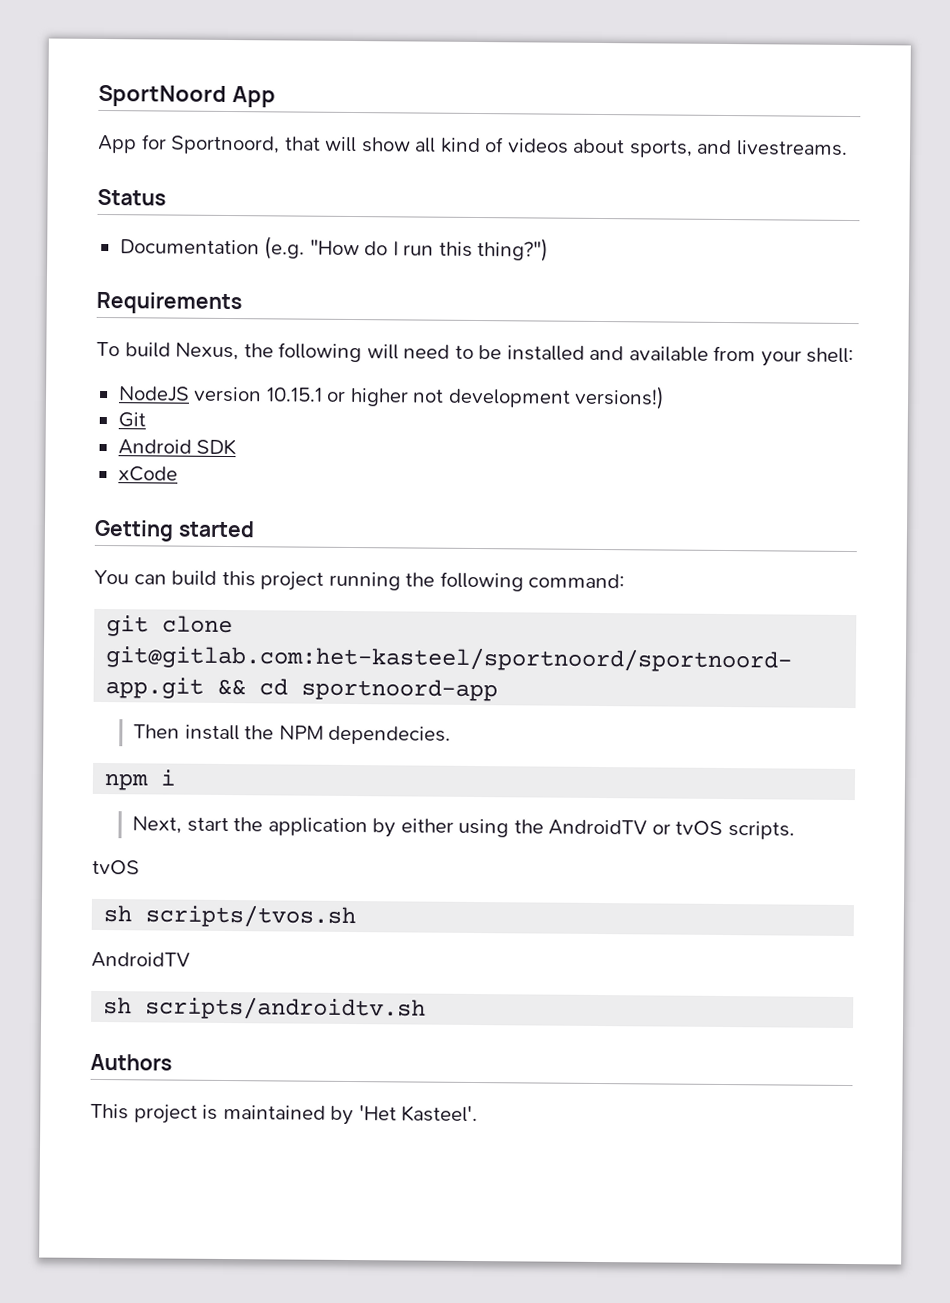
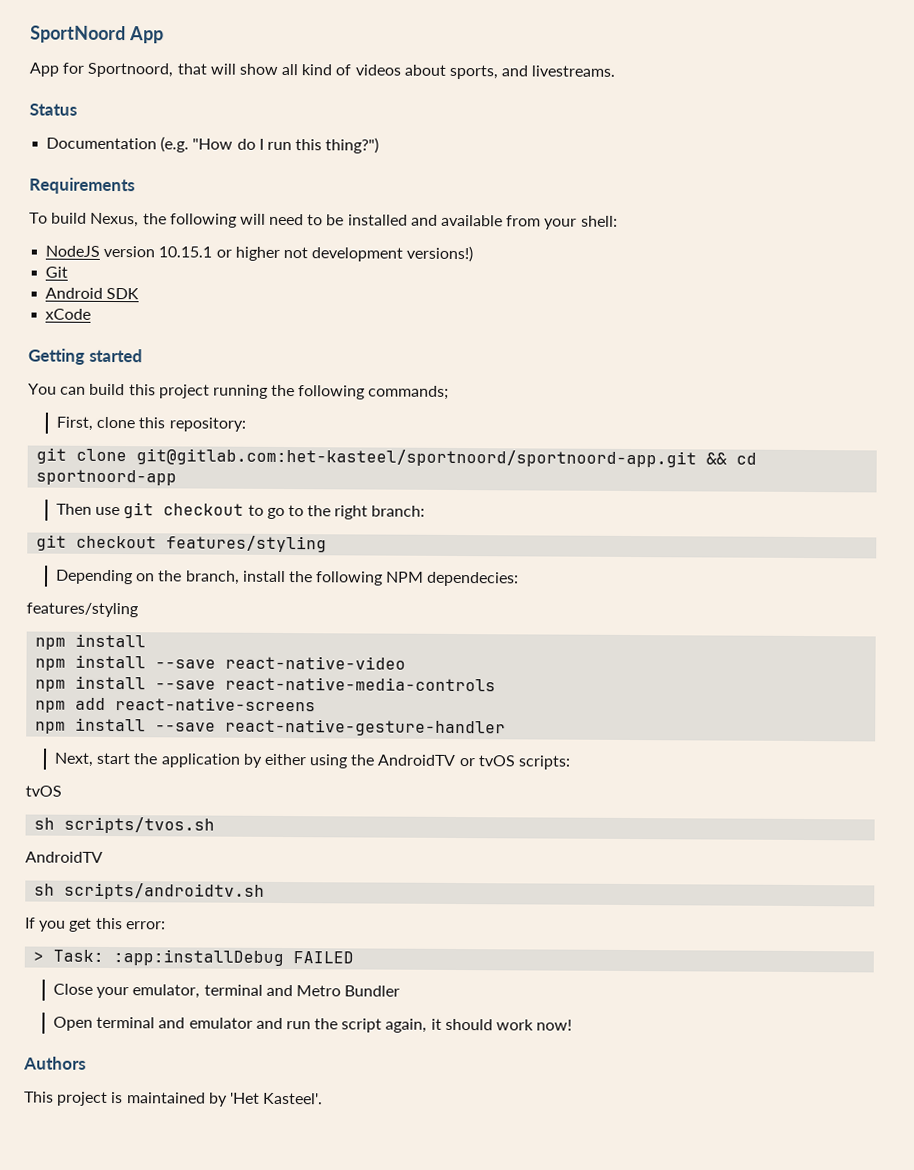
- You can build this project running the following command:
+ You can build this project running the following commands;
+ First, clone this repository:
- Then install the NPM dependecies.
- npm i
+ Then use git checkout to go to the right branch:
+ git checkout features/styling
+ Depending on the branch, install the following NPM dependecies:
+ features/styling
+ npm install
+ npm install --save react-native-video
+ npm install --save react-native-media-controls
+ npm add react-native-screens
+ npm install --save react-native-gesture-handler
- Next, start the application by either using the AndroidTV or tvOS scripts.
+ Next, start the application by either using the AndroidTV or tvOS scripts:
+ If you get this error:
+ > Task: :app:installDebug FAILED
+ Close your emulator, terminal and Metro Bundler
+ Open terminal and emulator and run the script again, it should work now!

